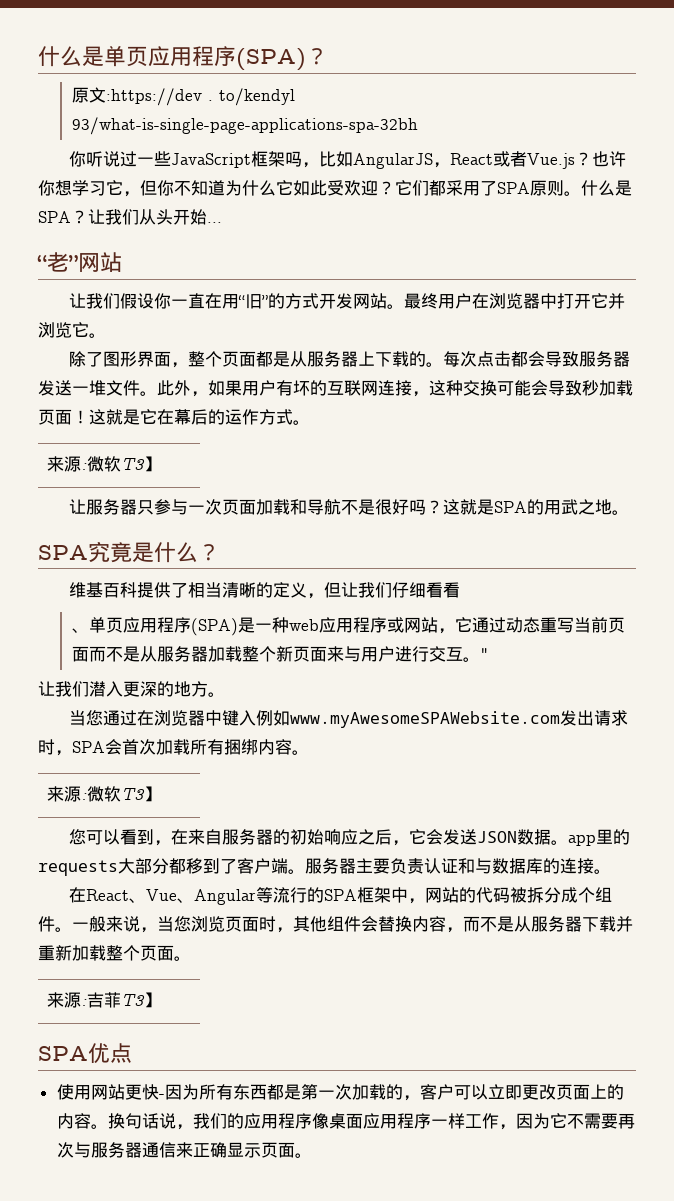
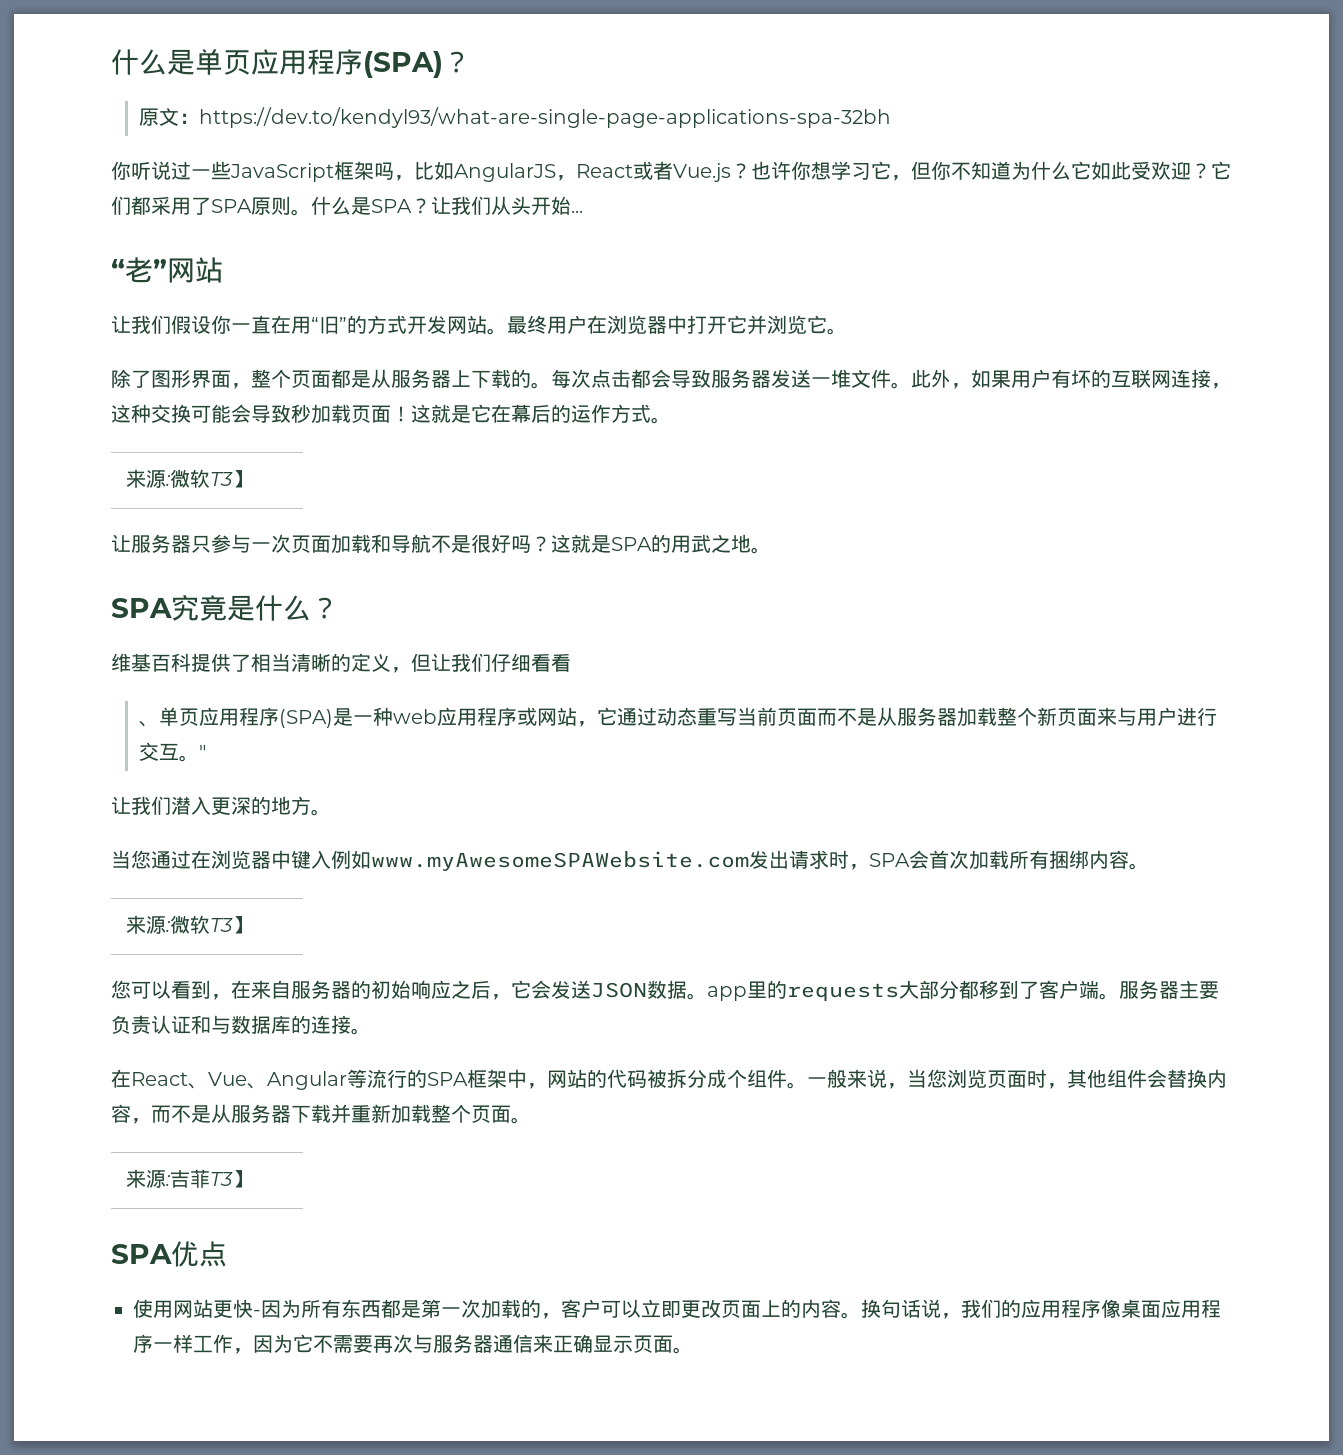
- 原文:https://dev . to/kendyl 93/what-is-single-page-applications-spa-32bh
+ 原文：https://dev.to/kendyl93/what-are-single-page-applications-spa-32bh

